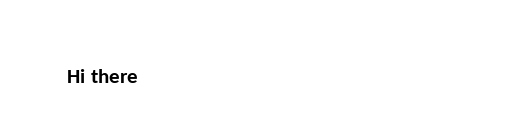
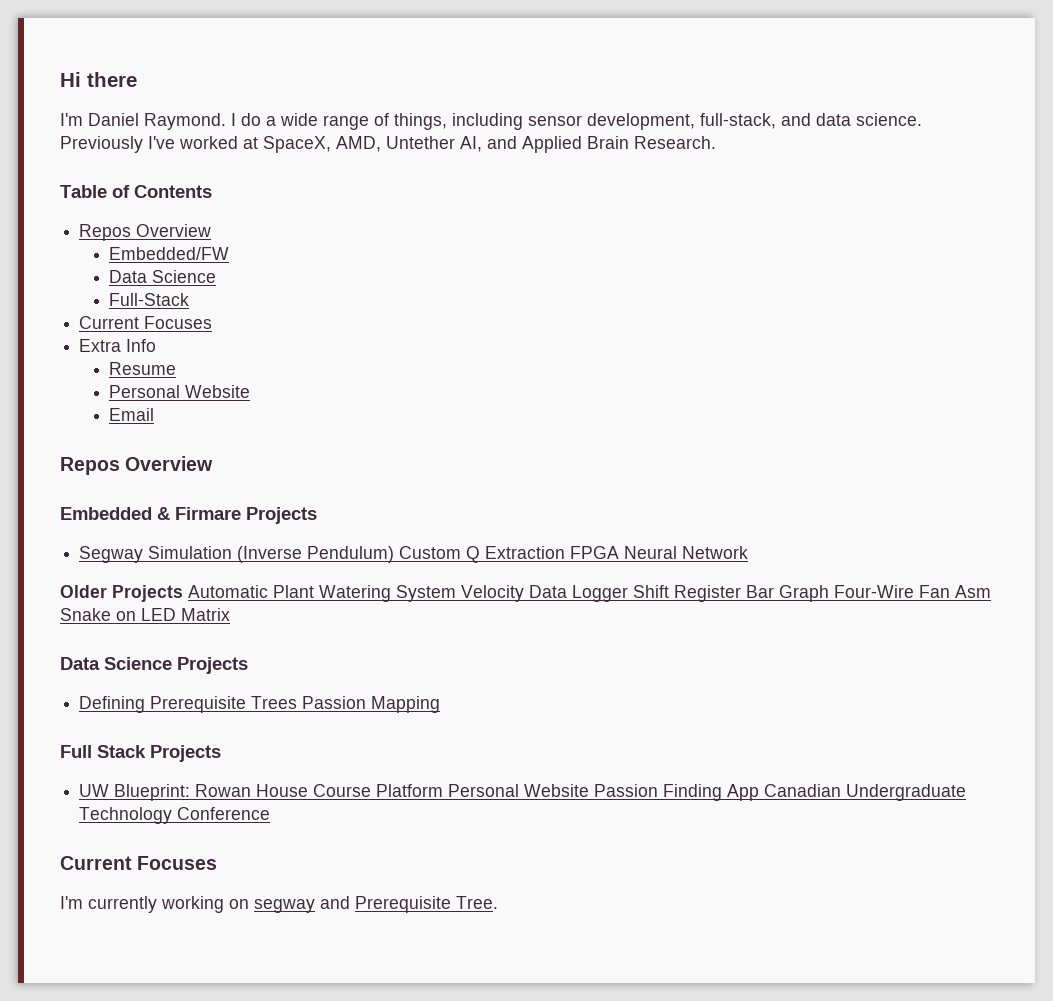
+ I'm Daniel Raymond. I do a wide range of things, including sensor development, full-stack, and data science. Previously I've worked at SpaceX, AMD, Untether AI, and Applied Brain Research.
+ Table of Contents
+ Repos Overview
+ Embedded/FW
+ Data Science
+ Full-Stack
+ Current Focuses
+ Extra Info
+ Resume
+ Personal Website
+ Email
+ Repos Overview
+ Embedded & Firmare Projects
+ Segway Simulation (Inverse Pendulum) Custom Q Extraction FPGA Neural Network
+ Older Projects Automatic Plant Watering System Velocity Data Logger Shift Register Bar Graph Four-Wire Fan Asm Snake on LED Matrix
+ Data Science Projects
+ Defining Prerequisite Trees Passion Mapping
+ Full Stack Projects
+ UW Blueprint: Rowan House Course Platform Personal Website Passion Finding App Canadian Undergraduate Technology Conference
+ Current Focuses
+ I'm currently working on segway and Prerequisite Tree.

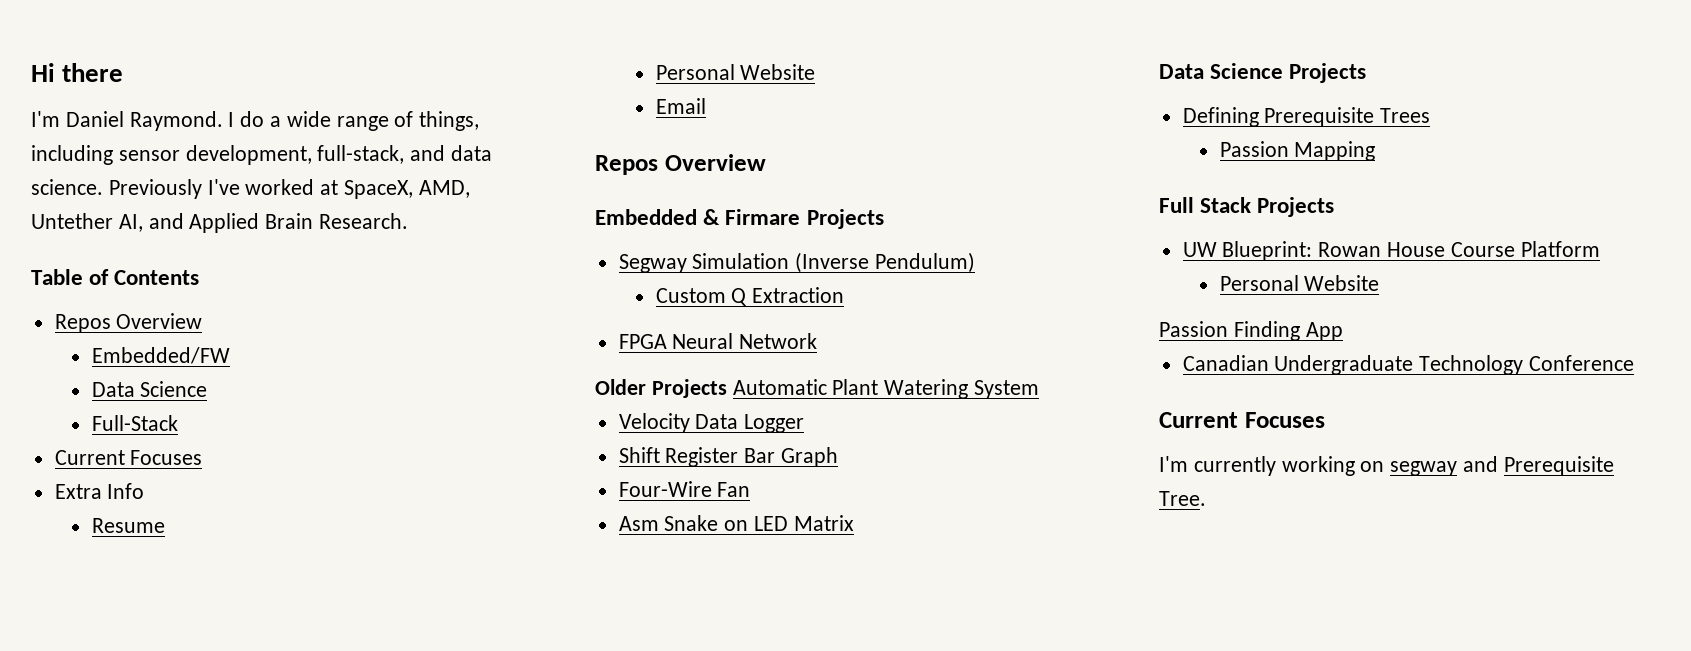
- Segway Simulation (Inverse Pendulum) Custom Q Extraction FPGA Neural Network
+ Segway Simulation (Inverse Pendulum)
+ Custom Q Extraction
+ FPGA Neural Network
- Older Projects Automatic Plant Watering System Velocity Data Logger Shift Register Bar Graph Four-Wire Fan Asm Snake on LED Matrix
+ Older Projects Automatic Plant Watering System
+ Velocity Data Logger
+ Shift Register Bar Graph
+ Four-Wire Fan
+ Asm Snake on LED Matrix
- Defining Prerequisite Trees Passion Mapping
+ Defining Prerequisite Trees
+ Passion Mapping
- UW Blueprint: Rowan House Course Platform Personal Website Passion Finding App Canadian Undergraduate Technology Conference
+ UW Blueprint: Rowan House Course Platform
+ Personal Website
+ Passion Finding App
+ Canadian Undergraduate Technology Conference

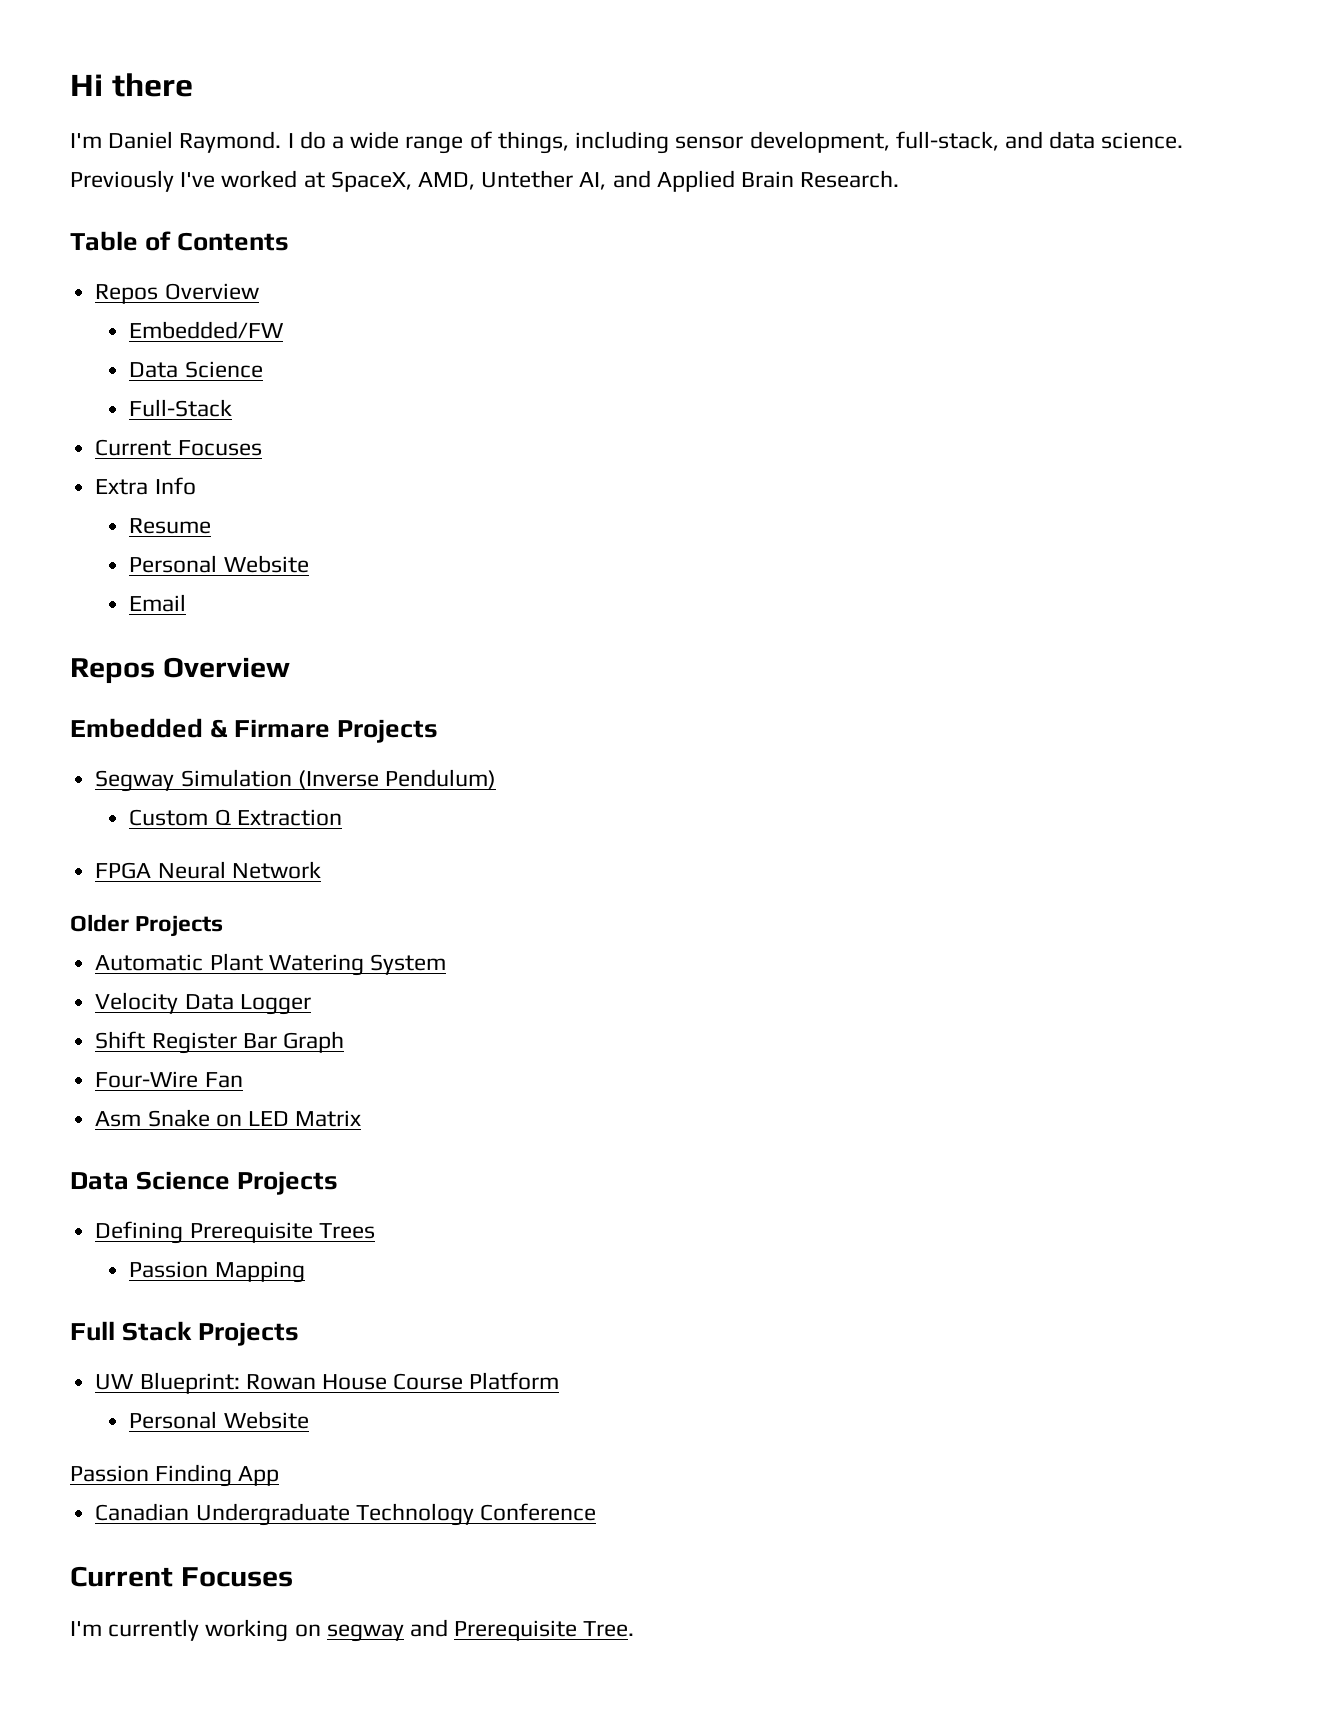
- Older Projects Automatic Plant Watering System
+ Older Projects
+ Automatic Plant Watering System

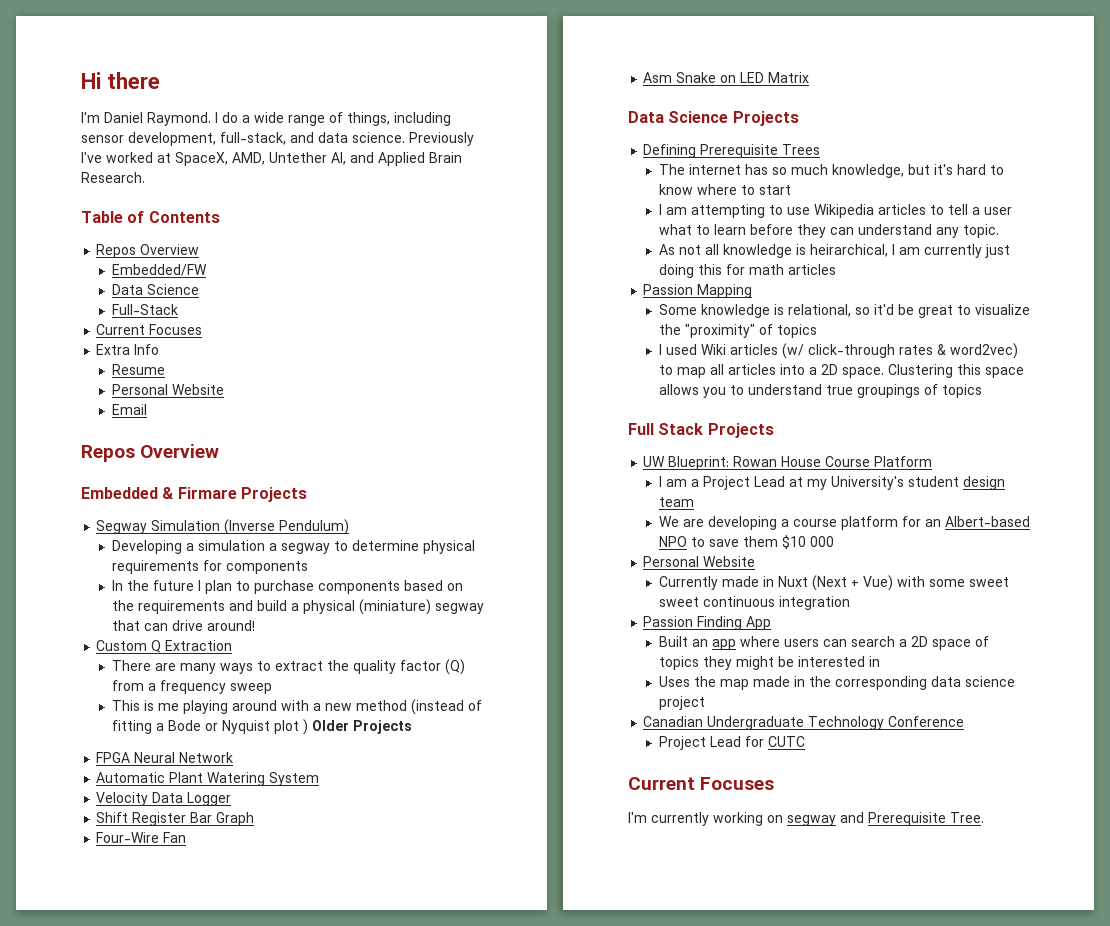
+ Developing a simulation a segway to determine physical requirements for components
+ In the future I plan to purchase components based on the requirements and build a physical (miniature) segway that can drive around!
  Custom Q Extraction
+ There are many ways to extract the quality factor (Q) from a frequency sweep
+ This is me playing around with a new method (instead of fitting a Bode or Nyquist plot ) Older Projects
- Older Projects
+ The internet has so much knowledge, but it's hard to know where to start
+ I am attempting to use Wikipedia articles to tell a user what to learn before they can understand any topic.
+ As not all knowledge is heirarchical, I am currently just doing this for math articles
  Passion Mapping
+ Some knowledge is relational, so it'd be great to visualize the "proximity" of topics
+ I used Wiki articles (w/ click-through rates & word2vec) to map all articles into a 2D space. Clustering this space allows you to understand true groupings of topics
  UW Blueprint: Rowan House Course Platform
+ I am a Project Lead at my University's student design team
+ We are developing a course platform for an Albert-based NPO to save them $10 000
  Personal Website
+ Currently made in Nuxt (Next + Vue) with some sweet sweet continuous integration
  Passion Finding App
+ Built an app where users can search a 2D space of topics they might be interested in
+ Uses the map made in the corresponding data science project
+ Project Lead for CUTC

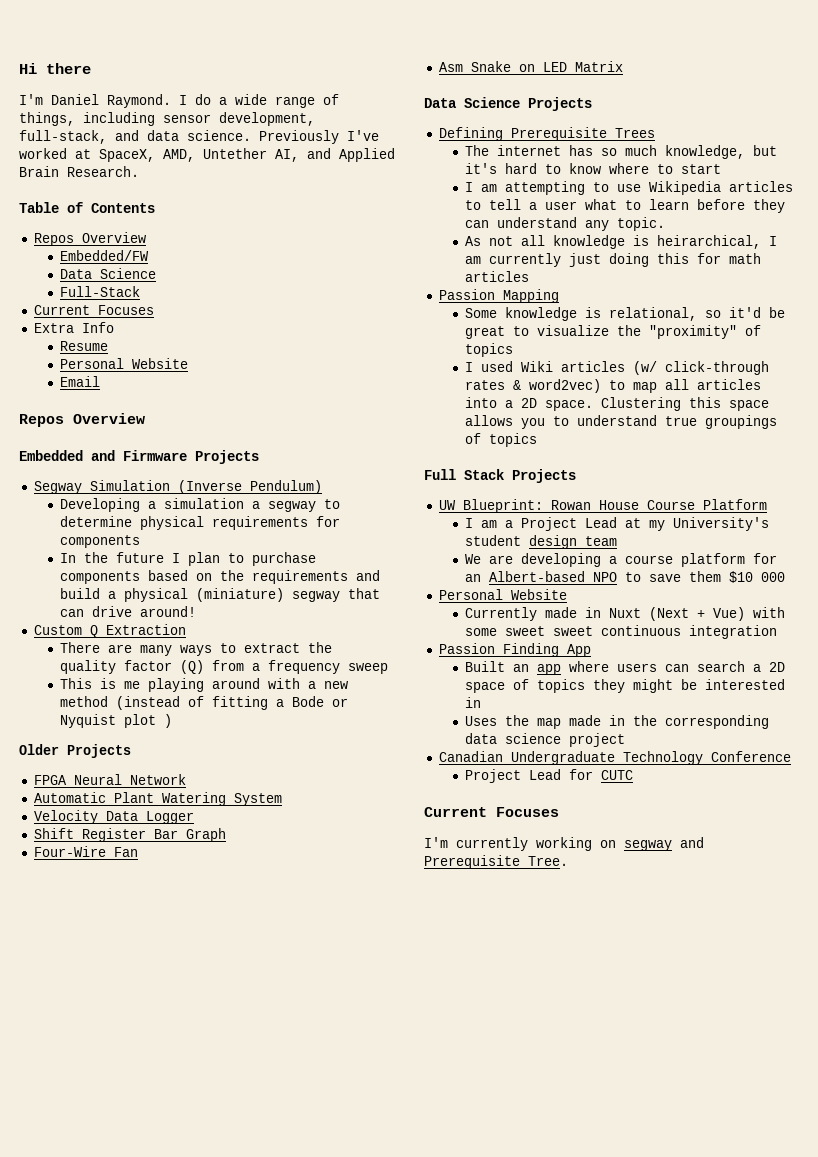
- Embedded & Firmare Projects
+ Embedded and Firmware Projects
- This is me playing around with a new method (instead of fitting a Bode or Nyquist plot ) Older Projects
+ This is me playing around with a new method (instead of fitting a Bode or Nyquist plot )
+ Older Projects

